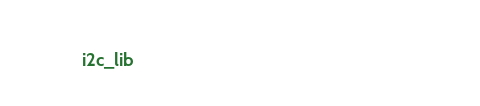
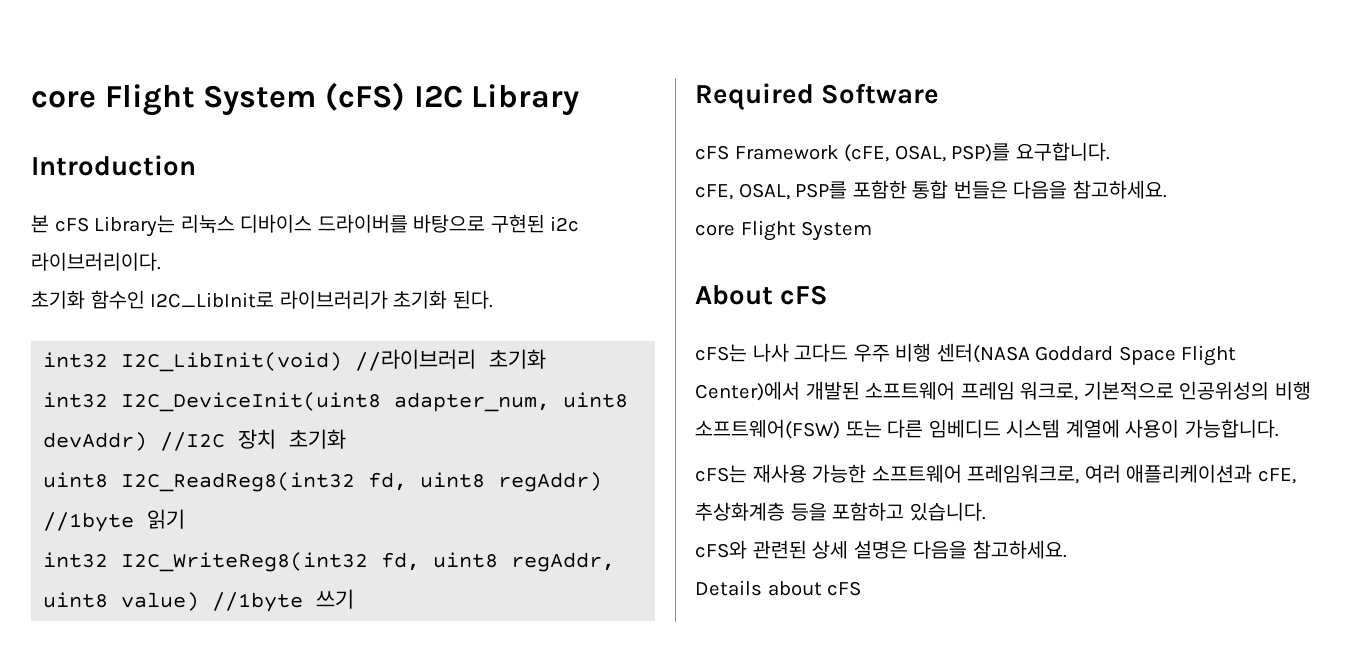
- i2c_lib
+ core Flight System (cFS) I2C Library
+ Introduction
+ 본 cFS Library는 리눅스 디바이스 드라이버를 바탕으로 구현된 i2c 라이브러리이다.
+ 초기화 함수인 I2C_LibInit로 라이브러리가 초기화 된다.
+ int32 I2C_LibInit(void) //라이브러리 초기화
+ int32 I2C_DeviceInit(uint8 adapter_num, uint8 devAddr) //I2C 장치 초기화
+ uint8 I2C_ReadReg8(int32 fd, uint8 regAddr) //1byte 읽기
+ int32 I2C_WriteReg8(int32 fd, uint8 regAddr, uint8 value) //1byte 쓰기
+ Required Software
+ cFS Framework (cFE, OSAL, PSP)를 요구합니다.
+ cFE, OSAL, PSP를 포함한 통합 번들은 다음을 참고하세요.
+ core Flight System
+ About cFS
+ cFS는 나사 고다드 우주 비행 센터(NASA Goddard Space Flight Center)에서 개발된 소프트웨어 프레임 워크로, 기본적으로 인공위성의 비행 소프트웨어(FSW) 또는 다른 임베디드 시스템 계열에 사용이 가능합니다.
+ cFS는 재사용 가능한 소프트웨어 프레임워크로, 여러 애플리케이션과 cFE, 추상화계층 등을 포함하고 있습니다.
+ cFS와 관련된 상세 설명은 다음을 참고하세요.
+ Details about cFS

